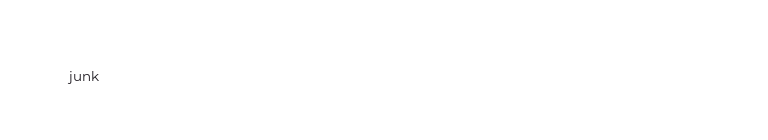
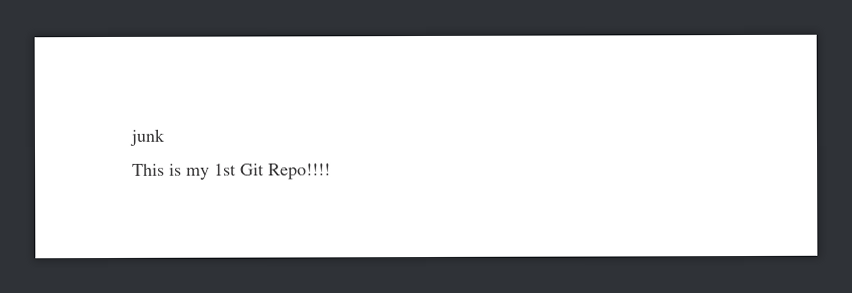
+ This is my 1st Git Repo!!!!

